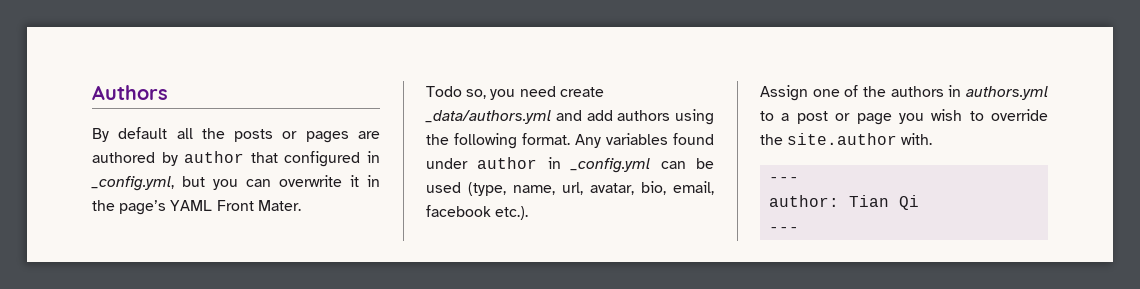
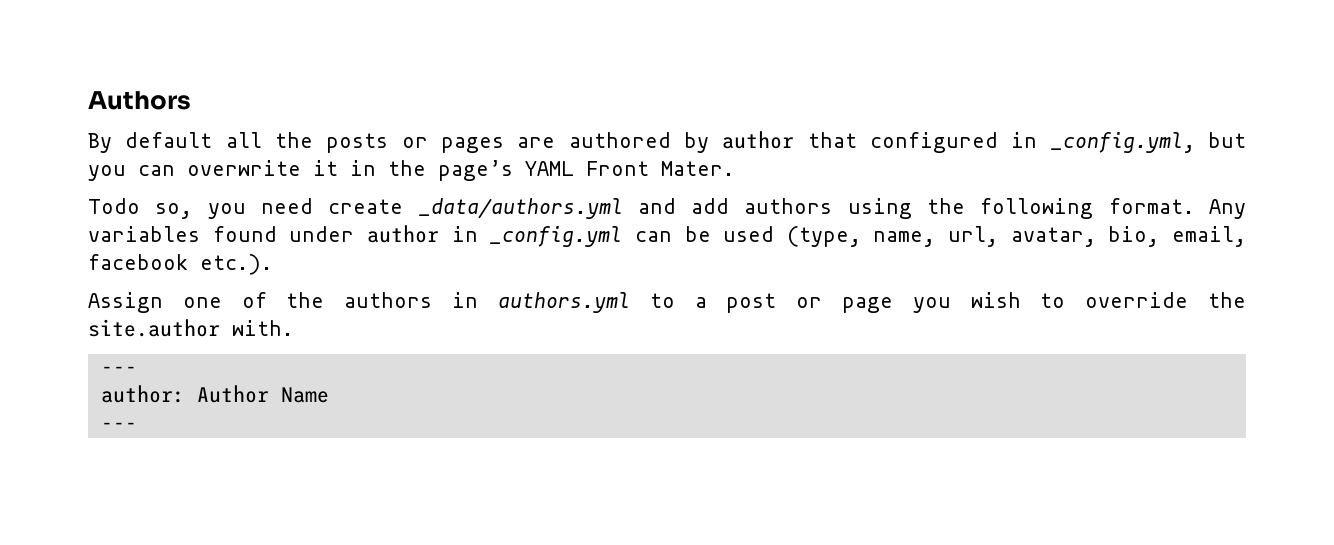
- author: Tian Qi
+ author: Author Name

